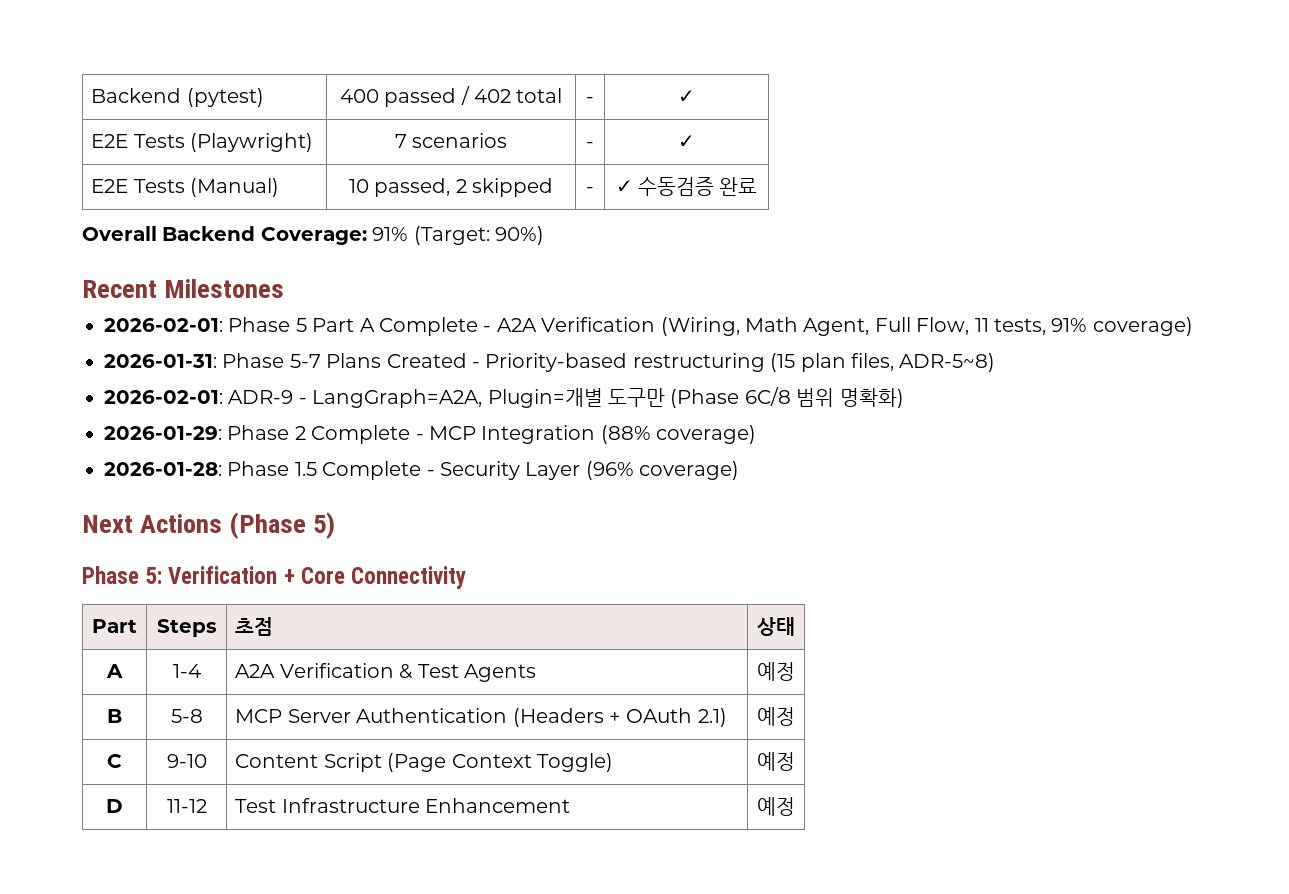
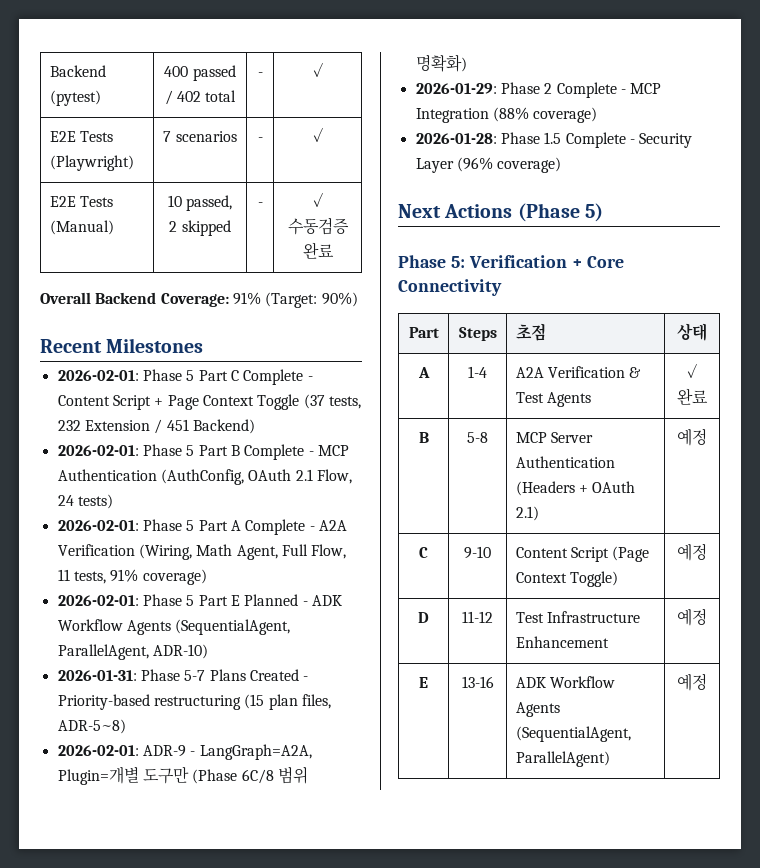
+ 2026-02-01: Phase 5 Part C Complete - Content Script + Page Context Toggle (37 tests, 232 Extension / 451 Backend)
+ 2026-02-01: Phase 5 Part B Complete - MCP Authentication (AuthConfig, OAuth 2.1 Flow, 24 tests)
+ 2026-02-01: Phase 5 Part E Planned - ADK Workflow Agents (SequentialAgent, ParallelAgent, ADR-10)
- A | 1-4 | A2A Verification & Test Agents | 예정
+ A | 1-4 | A2A Verification & Test Agents | ✓ 완료
+ E | 13-16 | ADK Workflow Agents (SequentialAgent, ParallelAgent) | 예정

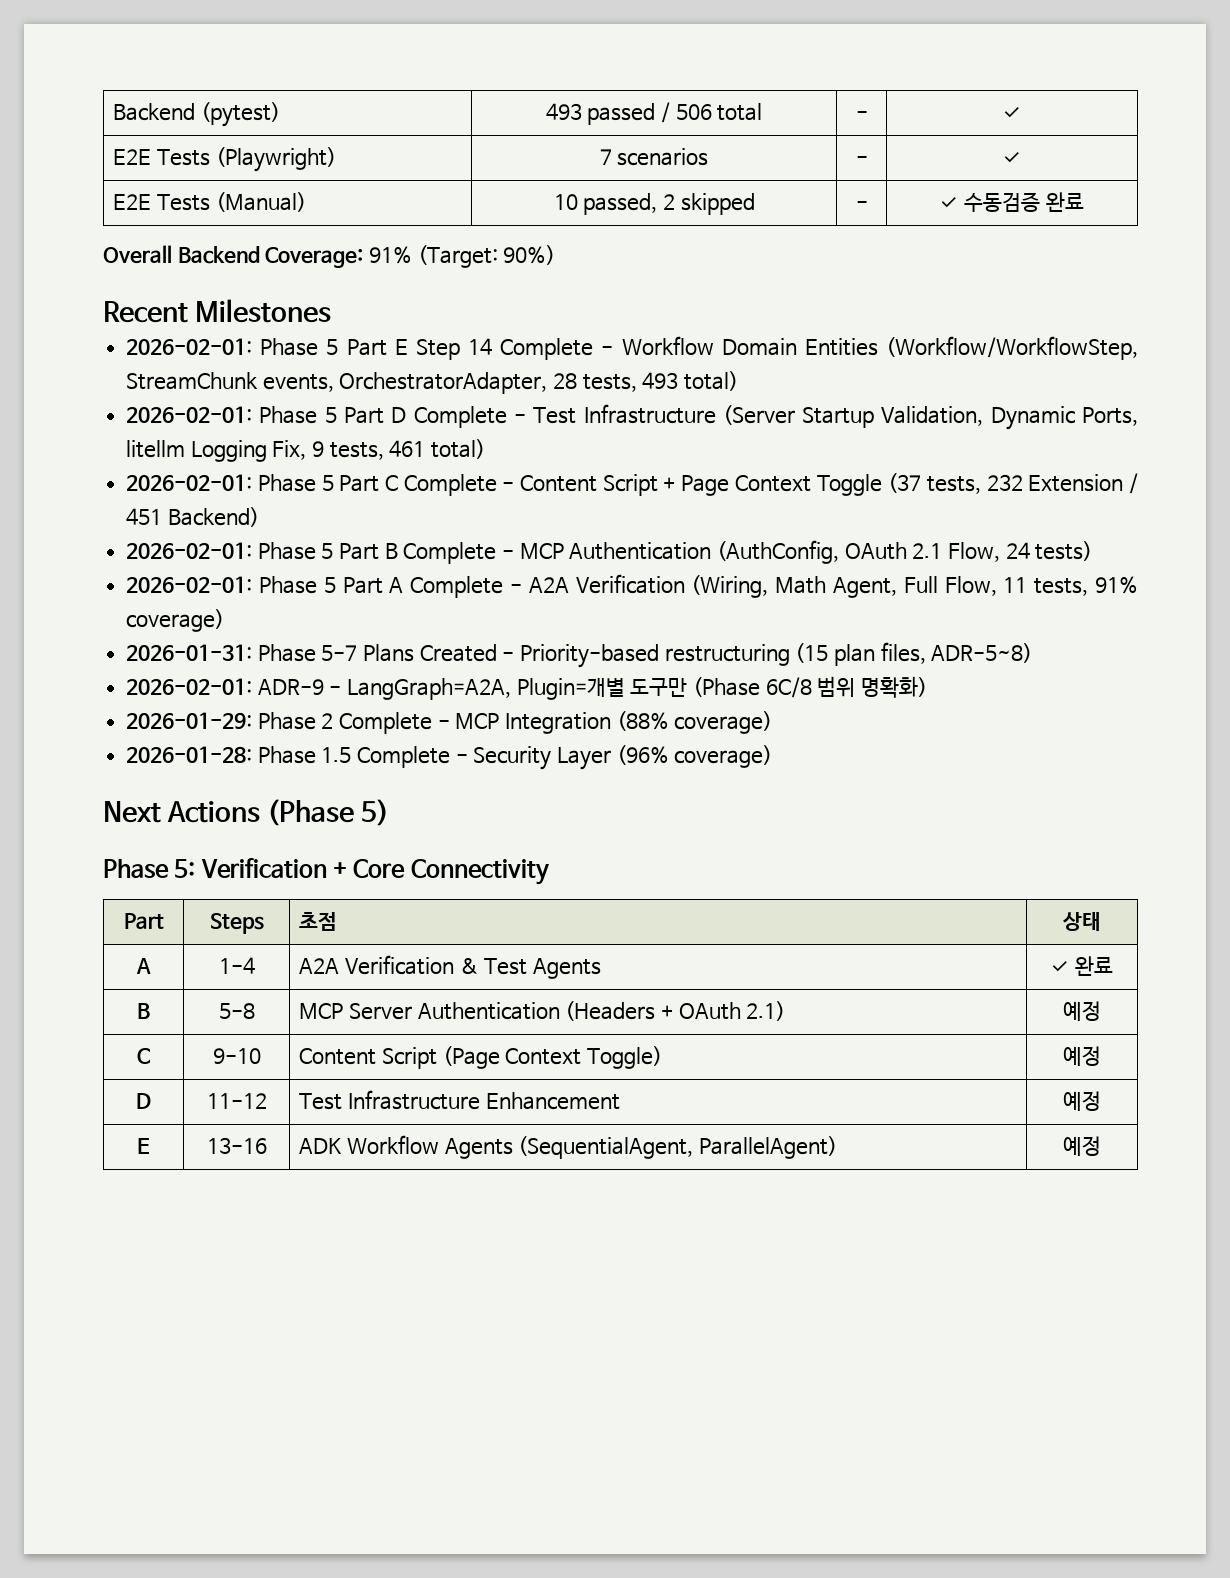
- Backend (pytest) | 400 passed / 402 total | - | ✓
+ Backend (pytest) | 493 passed / 506 total | - | ✓
+ 2026-02-01: Phase 5 Part E Step 14 Complete - Workflow Domain Entities (Workflow/WorkflowStep, StreamChunk events, OrchestratorAdapter, 28 tests, 493 total)
+ 2026-02-01: Phase 5 Part D Complete - Test Infrastructure (Server Startup Validation, Dynamic Ports, litellm Logging Fix, 9 tests, 461 total)
- 2026-02-01: Phase 5 Part E Planned - ADK Workflow Agents (SequentialAgent, ParallelAgent, ADR-10)

